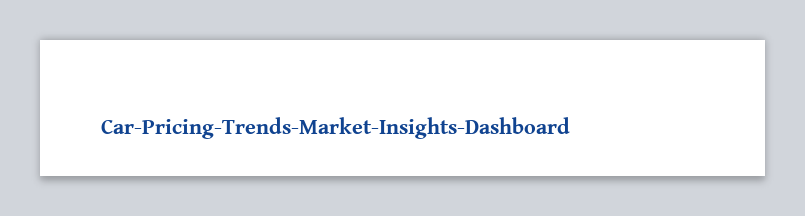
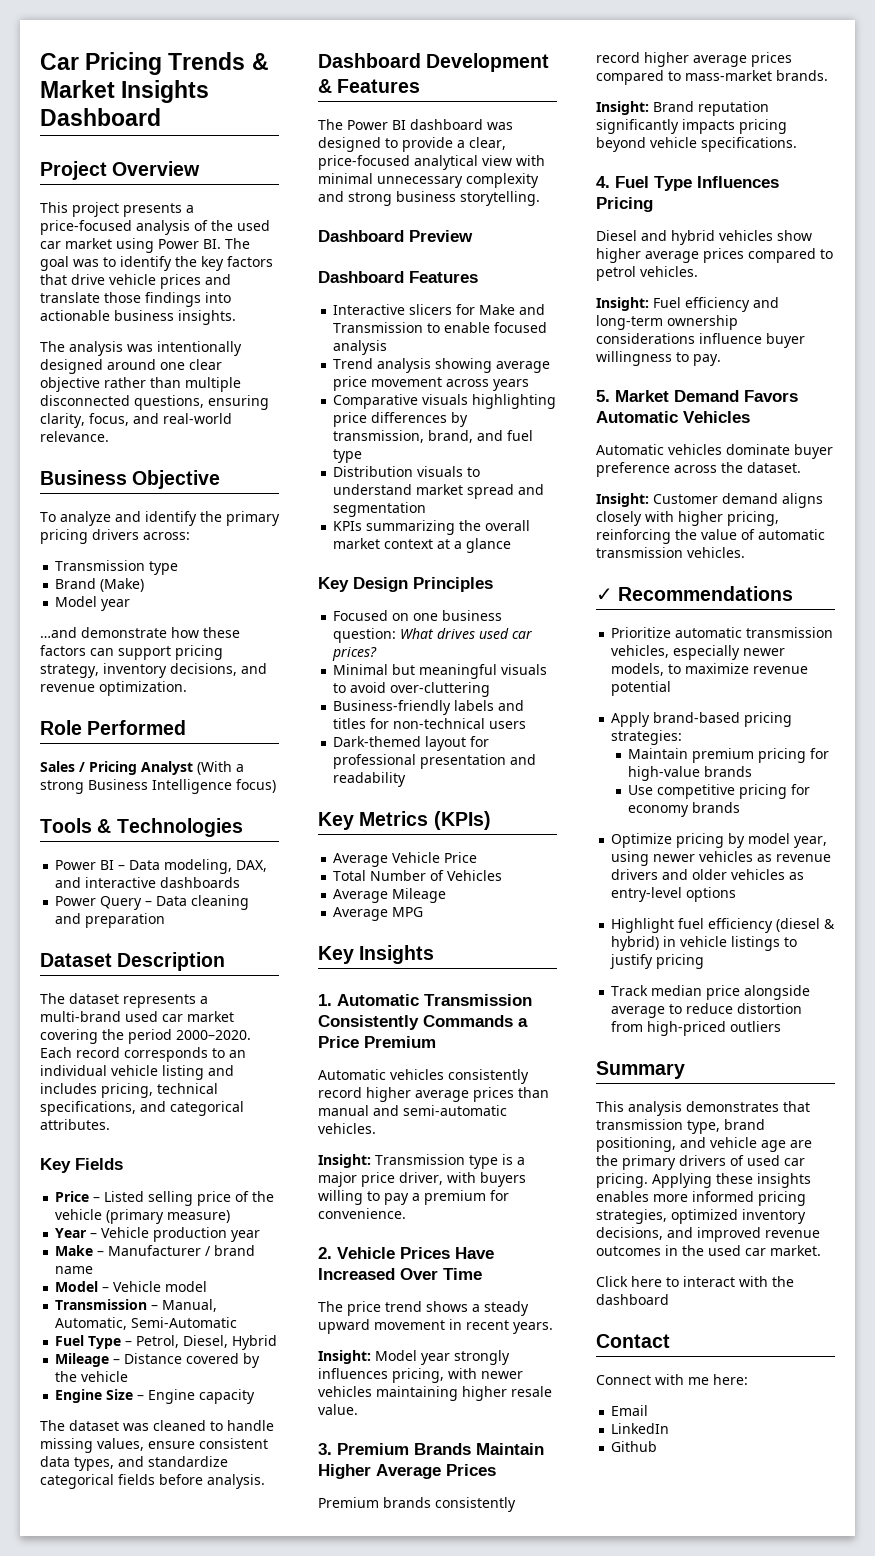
- Car-Pricing-Trends-Market-Insights-Dashboard
+ Car Pricing Trends & Market Insights Dashboard
+ Project Overview
+ This project presents a price-focused analysis of the used car market using Power BI. The goal was to identify the key factors that drive vehicle prices and translate those findings into actionable business insights.
+ The analysis was intentionally designed around one clear objective rather than multiple disconnected questions, ensuring clarity, focus, and real-world relevance.
+ Business Objective
+ To analyze and identify the primary pricing drivers across:
+ Transmission type
+ Brand (Make)
+ Model year
+ …and demonstrate how these factors can support pricing strategy, inventory decisions, and revenue optimization.
+ Role Performed
+ Sales / Pricing Analyst (With a strong Business Intelligence focus)
+ Tools & Technologies
+ Power BI – Data modeling, DAX, and interactive dashboards
+ Power Query – Data cleaning and preparation
+ Dataset Description
+ The dataset represents a multi-brand used car market covering the period 2000–2020. Each record corresponds to an individual vehicle listing and includes pricing, technical specifications, and categorical attributes.
+ Key Fields
+ Price – Listed selling price of the vehicle (primary measure)
+ Year – Vehicle production year
+ Make – Manufacturer / brand name
+ Model – Vehicle model
+ Transmission – Manual, Automatic, Semi-Automatic
+ Fuel Type – Petrol, Diesel, Hybrid
+ Mileage – Distance covered by the vehicle
+ Engine Size – Engine capacity
+ The dataset was cleaned to handle missing values, ensure consistent data types, and standardize categorical fields before analysis.
+ Dashboard Development & Features
+ The Power BI dashboard was designed to provide a clear, price-focused analytical view with minimal unnecessary complexity and strong business storytelling.
+ Dashboard Preview
+ Dashboard Features
+ Interactive slicers for Make and Transmission to enable focused analysis
+ Trend analysis showing average price movement across years
+ Comparative visuals highlighting price differences by transmission, brand, and fuel type
+ Distribution visuals to understand market spread and segmentation
+ KPIs summarizing the overall market context at a glance
+ Key Design Principles
+ Focused on one business question: What drives used car prices?
+ Minimal but meaningful visuals to avoid over-cluttering
+ Business-friendly labels and titles for non-technical users
+ Dark-themed layout for professional presentation and readability
+ Key Metrics (KPIs)
+ Average Vehicle Price
+ Total Number of Vehicles
+ Average Mileage
+ Average MPG
+ Key Insights
+ 1. Automatic Transmission Consistently Commands a Price Premium
+ Automatic vehicles consistently record higher average prices than manual and semi-automatic vehicles.
+ Insight: Transmission type is a major price driver, with buyers willing to pay a premium for convenience.
+ 2. Vehicle Prices Have Increased Over Time
+ The price trend shows a steady upward movement in recent years.
+ Insight: Model year strongly influences pricing, with newer vehicles maintaining higher resale value.
+ 3. Premium Brands Maintain Higher Average Prices
+ Premium brands consistently record higher average prices compared to mass-market brands.
+ Insight: Brand reputation significantly impacts pricing beyond vehicle specifications.
+ 4. Fuel Type Influences Pricing
+ Diesel and hybrid vehicles show higher average prices compared to petrol vehicles.
+ Insight: Fuel efficiency and long-term ownership considerations influence buyer willingness to pay.
+ 5. Market Demand Favors Automatic Vehicles
+ Automatic vehicles dominate buyer preference across the dataset.
+ Insight: Customer demand aligns closely with higher pricing, reinforcing the value of automatic transmission vehicles.
+ ✓ Recommendations
+ Prioritize automatic transmission vehicles, especially newer models, to maximize revenue potential
+ Apply brand-based pricing strategies:
+ Maintain premium pricing for high-value brands
+ Use competitive pricing for economy brands
+ Optimize pricing by model year, using newer vehicles as revenue drivers and older vehicles as entry-level options
+ Highlight fuel efficiency (diesel & hybrid) in vehicle listings to justify pricing
+ Track median price alongside average to reduce distortion from high-priced outliers
+ Summary
+ This analysis demonstrates that transmission type, brand positioning, and vehicle age are the primary drivers of used car pricing. Applying these insights enables more informed pricing strategies, optimized inventory decisions, and improved revenue outcomes in the used car market.
+ Click here to interact with the dashboard
+ Contact
+ Connect with me here:
+ Email
+ LinkedIn
+ Github

